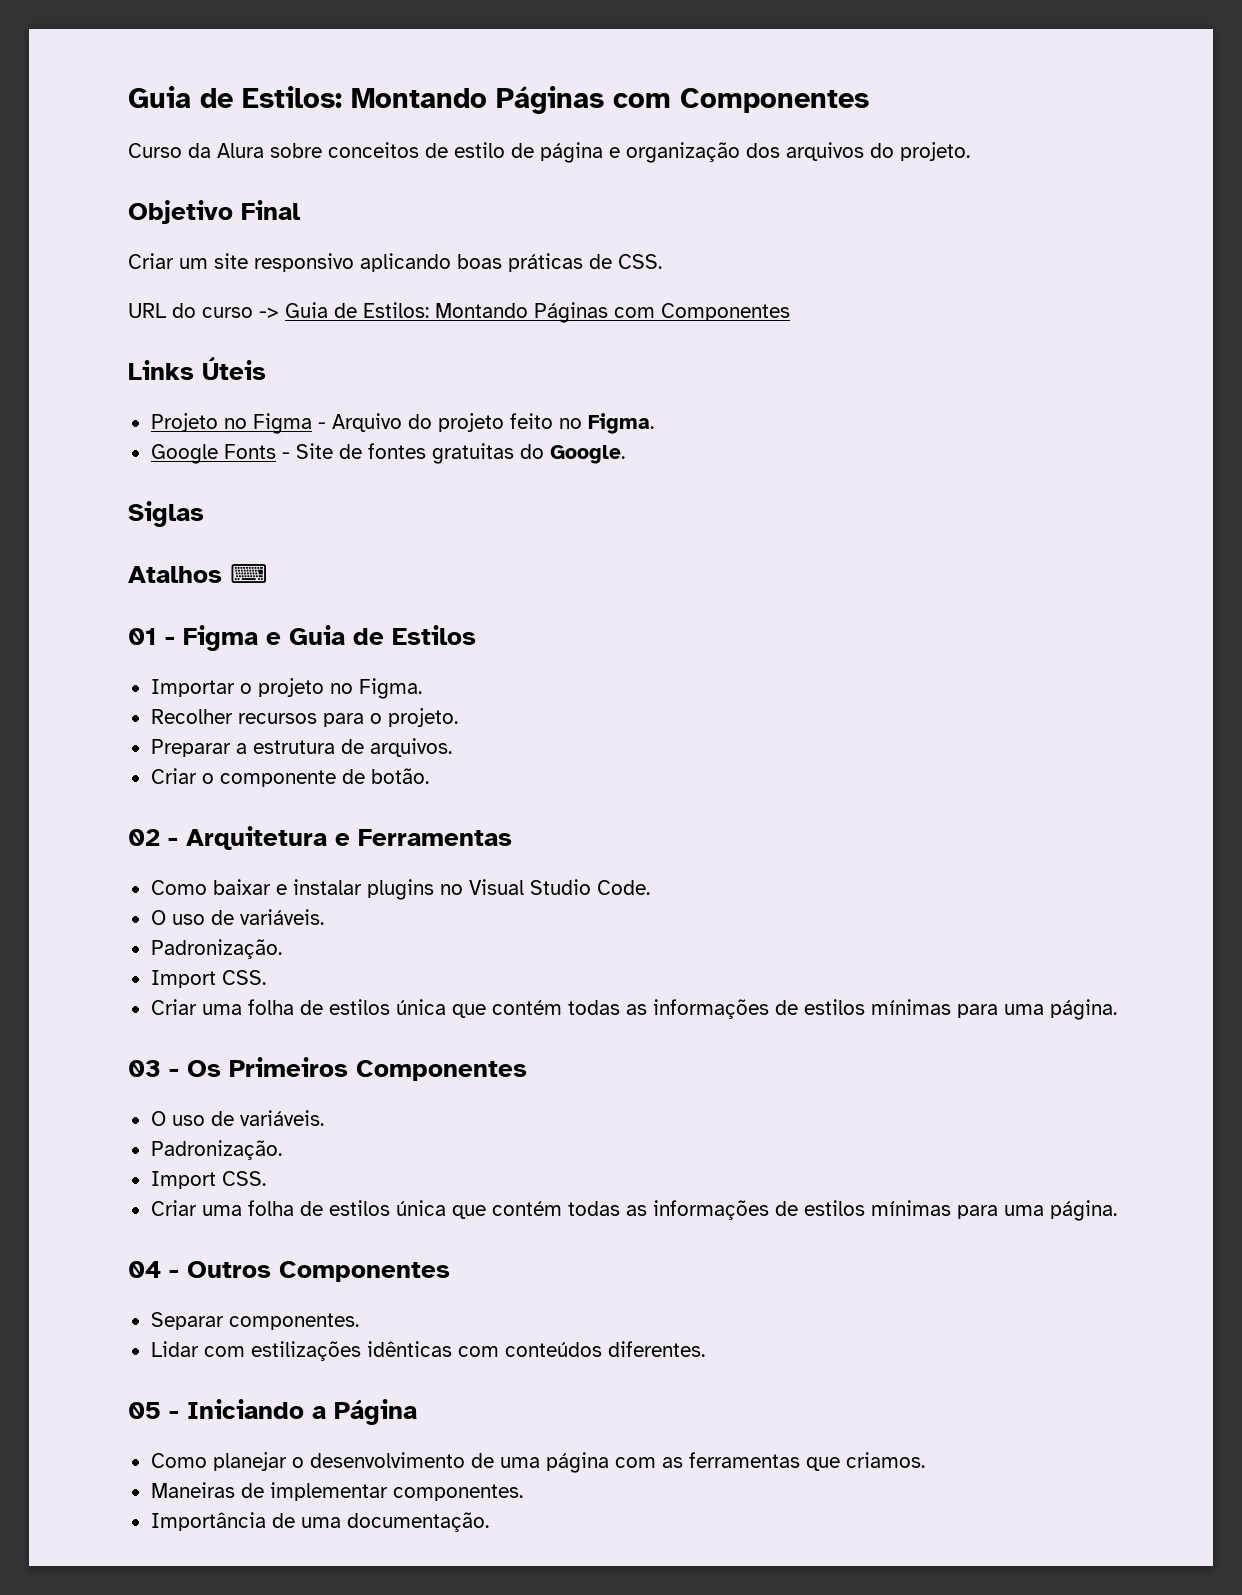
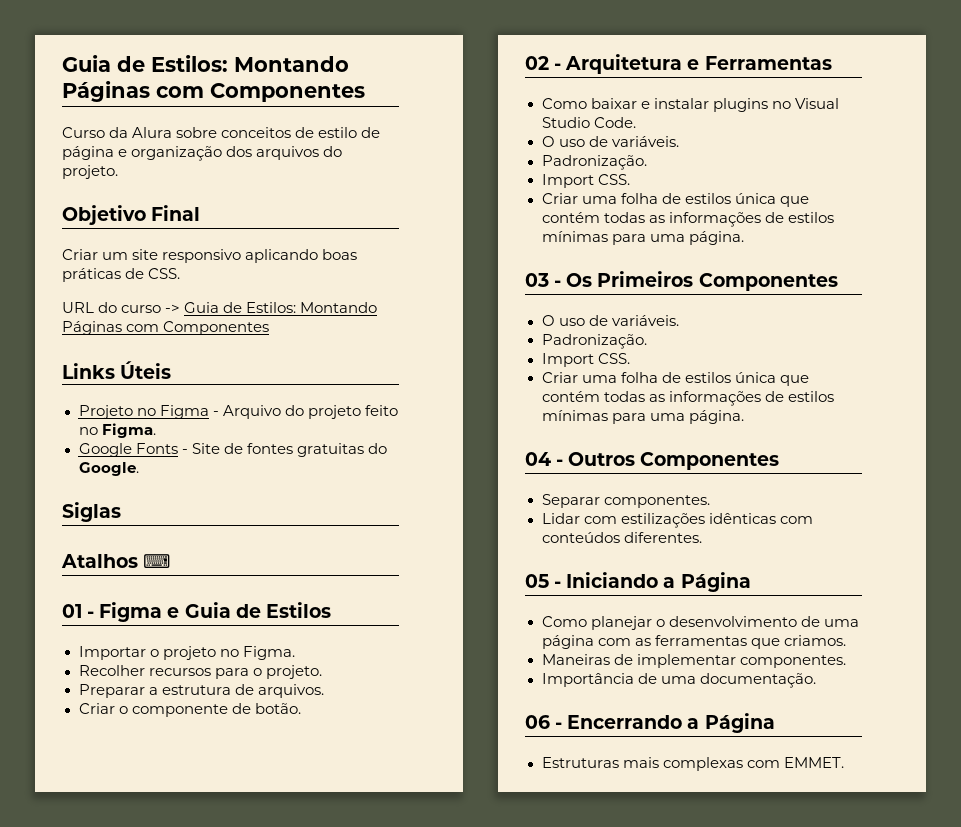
+ 06 - Encerrando a Página
+ Estruturas mais complexas com EMMET.

